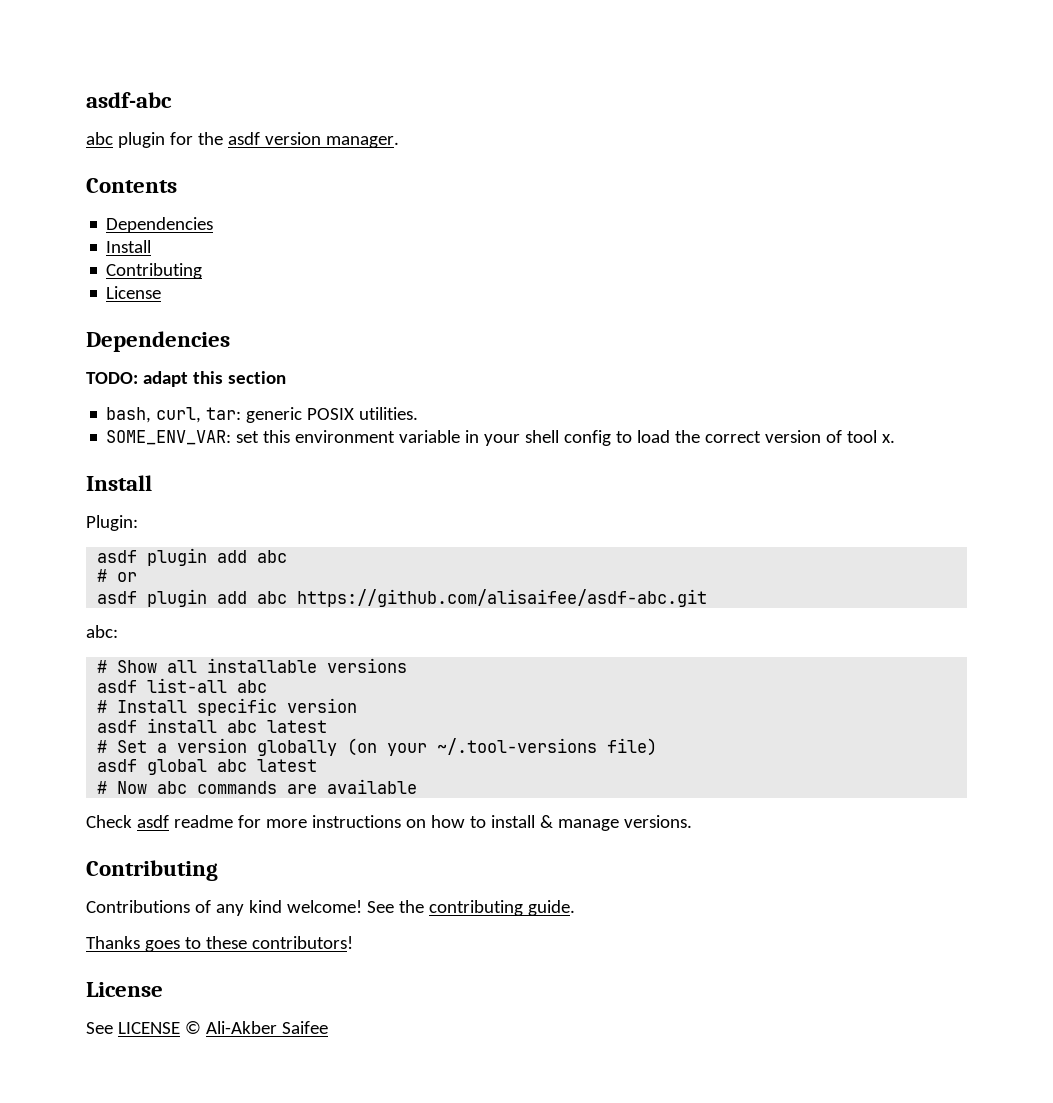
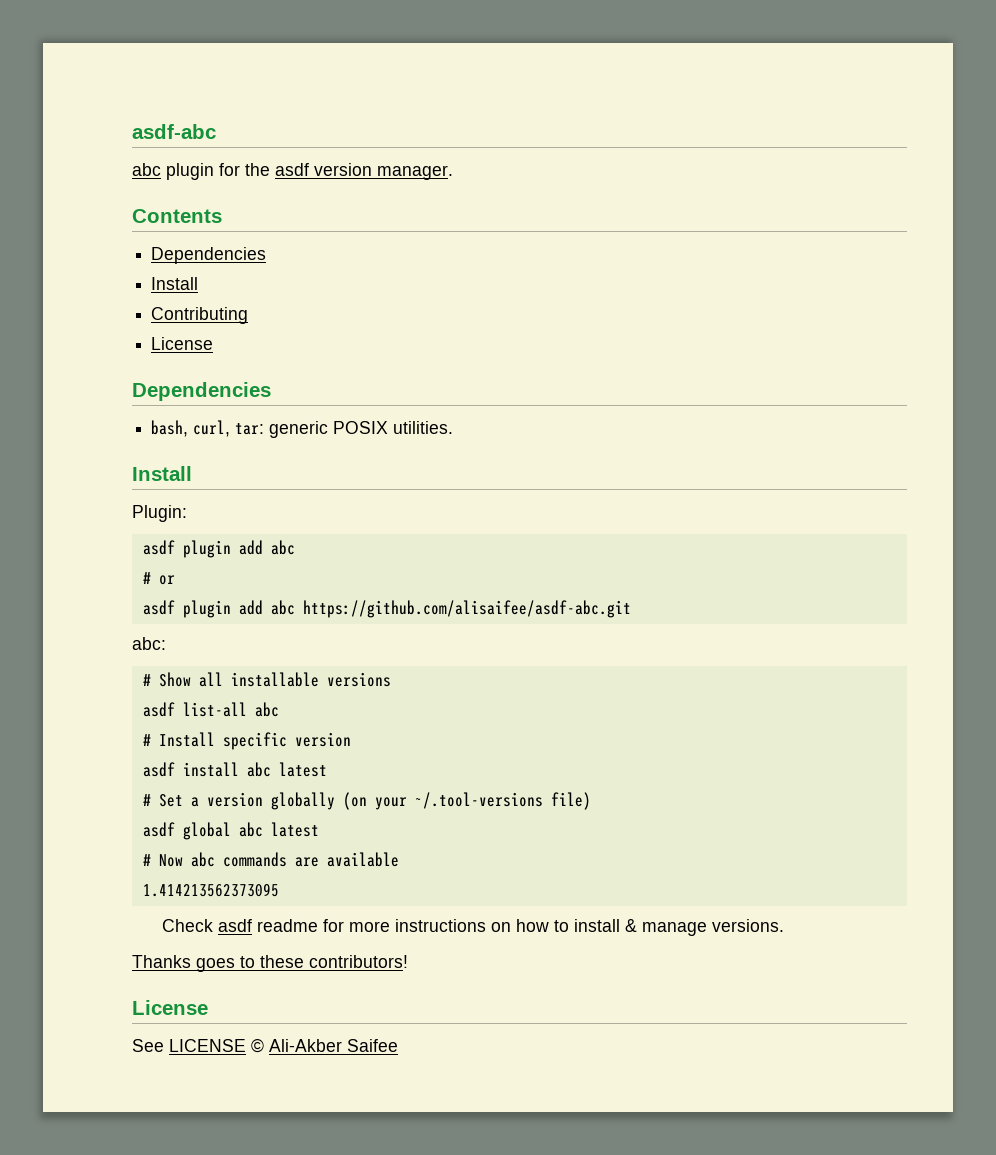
- TODO: adapt this section
- SOME_ENV_VAR: set this environment variable in your shell config to load the correct version of tool x.
+ 1.414213562373095
  Check asdf readme for more instructions on how to install & manage versions.
- Contributing
- Contributions of any kind welcome! See the contributing guide.

